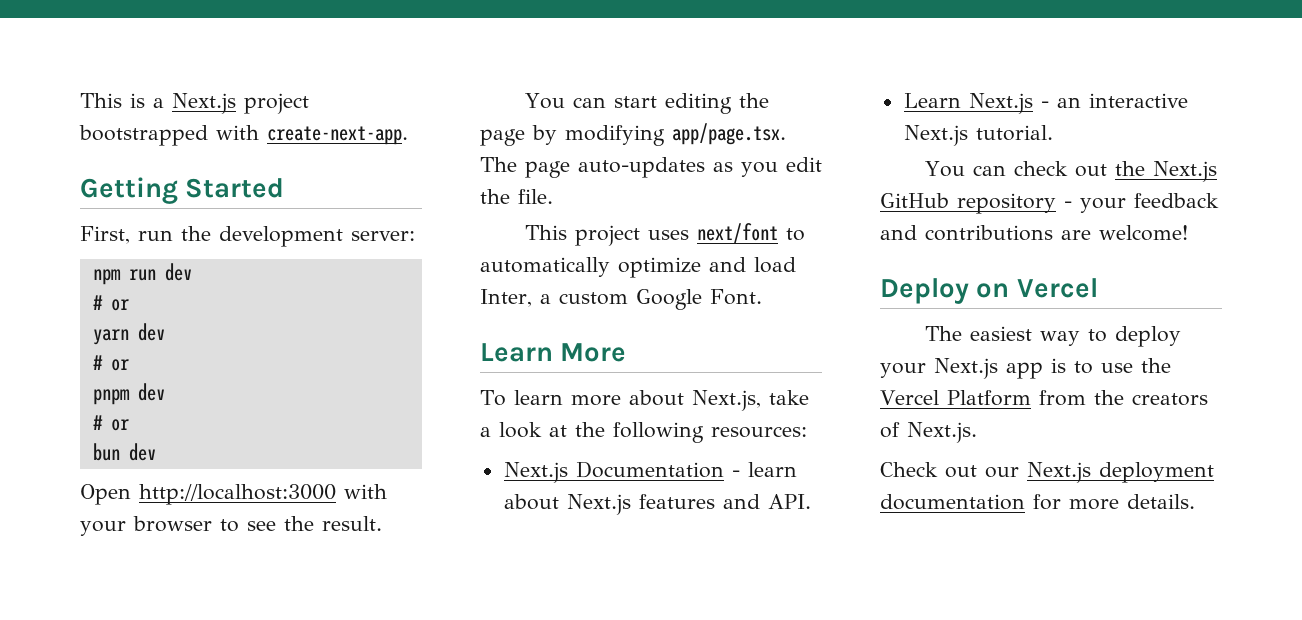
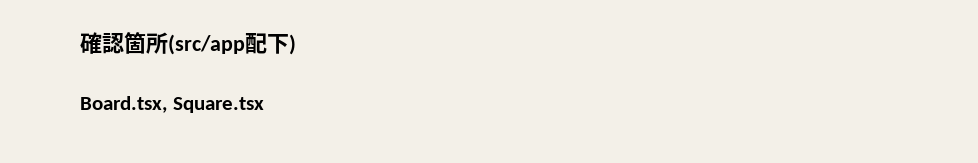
- This is a Next.js project bootstrapped with create-next-app.
- Getting Started
- First, run the development server:
- npm run dev
- # or
- yarn dev
- # or
- pnpm dev
- # or
- bun dev
- Open http://localhost:3000 with your browser to see the result.
- You can start editing the page by modifying app/page.tsx. The page auto-updates as you edit the file.
- This project uses next/font to automatically optimize and load Inter, a custom Google Font.
- Learn More
- To learn more about Next.js, take a look at the following resources:
- Next.js Documentation - learn about Next.js features and API.
- Learn Next.js - an interactive Next.js tutorial.
- You can check out the Next.js GitHub repository - your feedback and contributions are welcome!
- Deploy on Vercel
- The easiest way to deploy your Next.js app is to use the Vercel Platform from the creators of Next.js.
- Check out our Next.js deployment documentation for more details.
+ 確認箇所(src/app配下)
+ Board.tsx, Square.tsx

